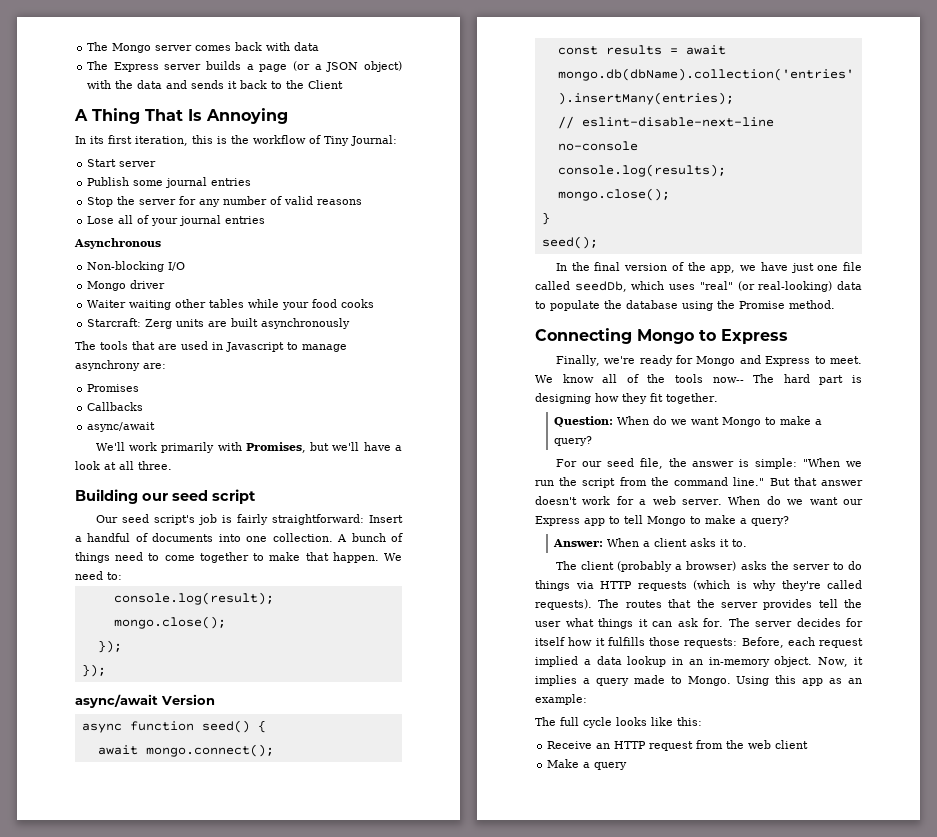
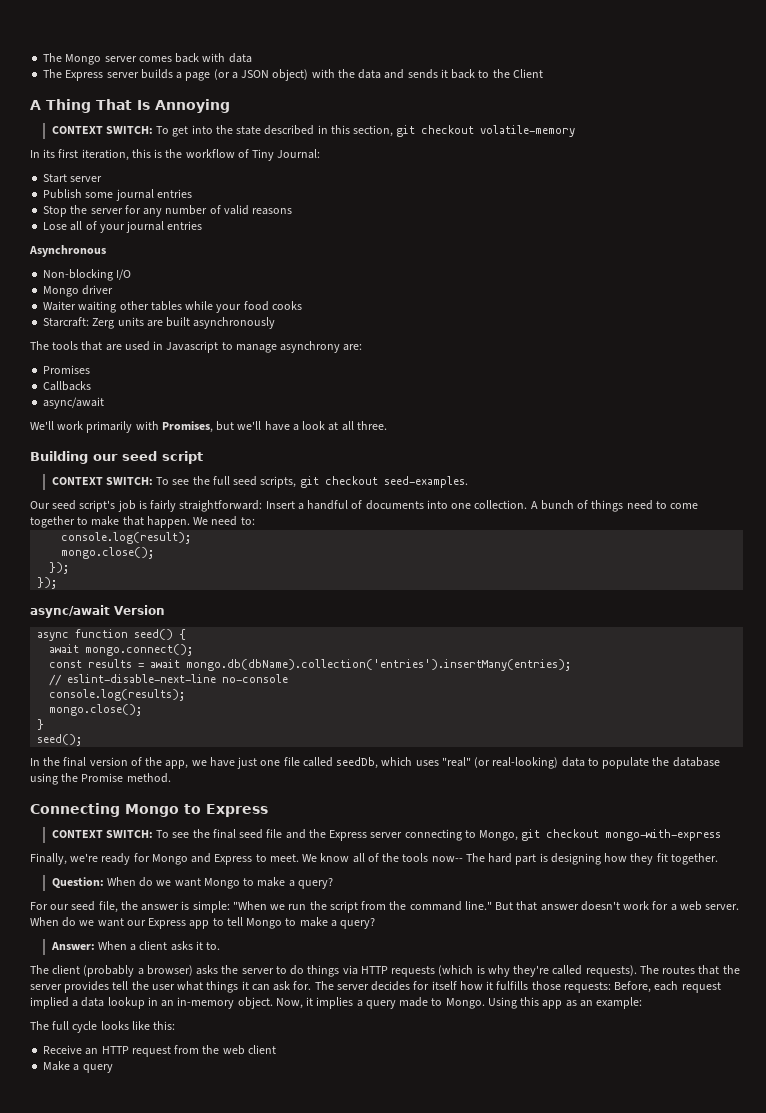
+ CONTEXT SWITCH: To get into the state described in this section, git checkout volatile-memory
+ CONTEXT SWITCH: To see the full seed scripts, git checkout seed-examples.
+ CONTEXT SWITCH: To see the final seed file and the Express server connecting to Mongo, git checkout mongo-with-express

